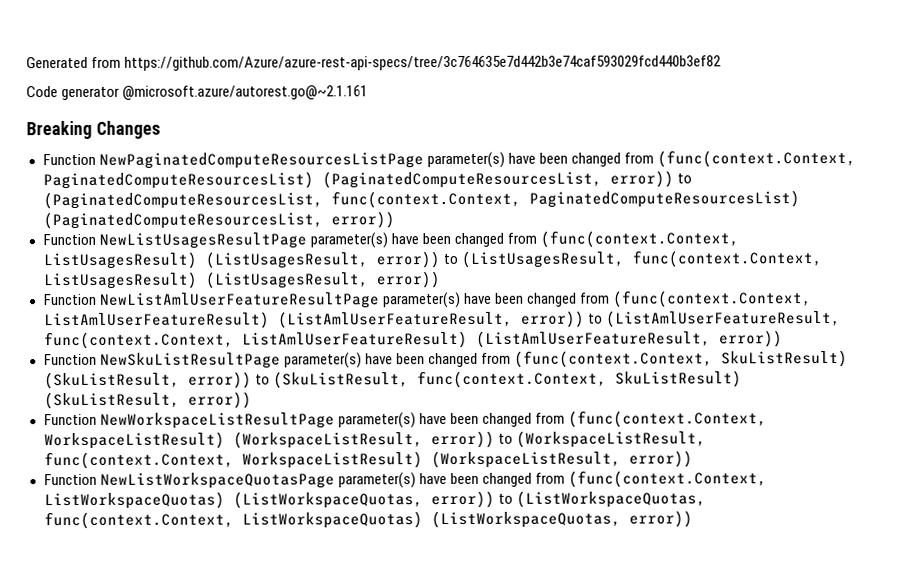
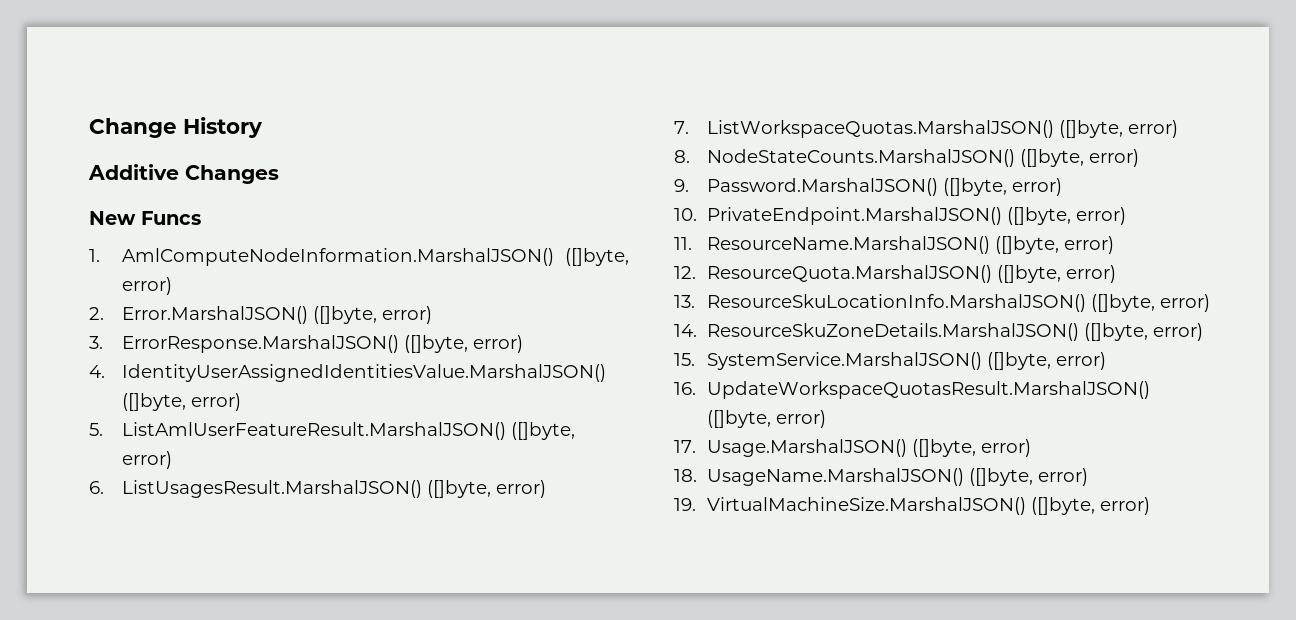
- Generated from https://github.com/Azure/azure-rest-api-specs/tree/3c764635e7d442b3e74caf593029fcd440b3ef82
- Code generator @microsoft.azure/autorest.go@~2.1.161
- Breaking Changes
- Function NewPaginatedComputeResourcesListPage parameter(s) have been changed from (func(context.Context, PaginatedComputeResourcesList) (PaginatedComputeResourcesList, error)) to (PaginatedComputeResourcesList, func(context.Context, PaginatedComputeResourcesList) (PaginatedComputeResourcesList, error))
- Function NewListUsagesResultPage parameter(s) have been changed from (func(context.Context, ListUsagesResult) (ListUsagesResult, error)) to (ListUsagesResult, func(context.Context, ListUsagesResult) (ListUsagesResult, error))
- Function NewListAmlUserFeatureResultPage parameter(s) have been changed from (func(context.Context, ListAmlUserFeatureResult) (ListAmlUserFeatureResult, error)) to (ListAmlUserFeatureResult, func(context.Context, ListAmlUserFeatureResult) (ListAmlUserFeatureResult, error))
- Function NewSkuListResultPage parameter(s) have been changed from (func(context.Context, SkuListResult) (SkuListResult, error)) to (SkuListResult, func(context.Context, SkuListResult) (SkuListResult, error))
- Function NewWorkspaceListResultPage parameter(s) have been changed from (func(context.Context, WorkspaceListResult) (WorkspaceListResult, error)) to (WorkspaceListResult, func(context.Context, WorkspaceListResult) (WorkspaceListResult, error))
- Function NewListWorkspaceQuotasPage parameter(s) have been changed from (func(context.Context, ListWorkspaceQuotas) (ListWorkspaceQuotas, error)) to (ListWorkspaceQuotas, func(context.Context, ListWorkspaceQuotas) (ListWorkspaceQuotas, error))
+ Change History
+ Additive Changes
+ New Funcs
+ 1. AmlComputeNodeInformation.MarshalJSON() ([]byte, error)
+ 2. Error.MarshalJSON() ([]byte, error)
+ 3. ErrorResponse.MarshalJSON() ([]byte, error)
+ 4. IdentityUserAssignedIdentitiesValue.MarshalJSON() ([]byte, error)
+ 5. ListAmlUserFeatureResult.MarshalJSON() ([]byte, error)
+ 6. ListUsagesResult.MarshalJSON() ([]byte, error)
+ 7. ListWorkspaceQuotas.MarshalJSON() ([]byte, error)
+ 8. NodeStateCounts.MarshalJSON() ([]byte, error)
+ 9. Password.MarshalJSON() ([]byte, error)
+ 10. PrivateEndpoint.MarshalJSON() ([]byte, error)
+ 11. ResourceName.MarshalJSON() ([]byte, error)
+ 12. ResourceQuota.MarshalJSON() ([]byte, error)
+ 13. ResourceSkuLocationInfo.MarshalJSON() ([]byte, error)
+ 14. ResourceSkuZoneDetails.MarshalJSON() ([]byte, error)
+ 15. SystemService.MarshalJSON() ([]byte, error)
+ 16. UpdateWorkspaceQuotasResult.MarshalJSON() ([]byte, error)
+ 17. Usage.MarshalJSON() ([]byte, error)
+ 18. UsageName.MarshalJSON() ([]byte, error)
+ 19. VirtualMachineSize.MarshalJSON() ([]byte, error)

